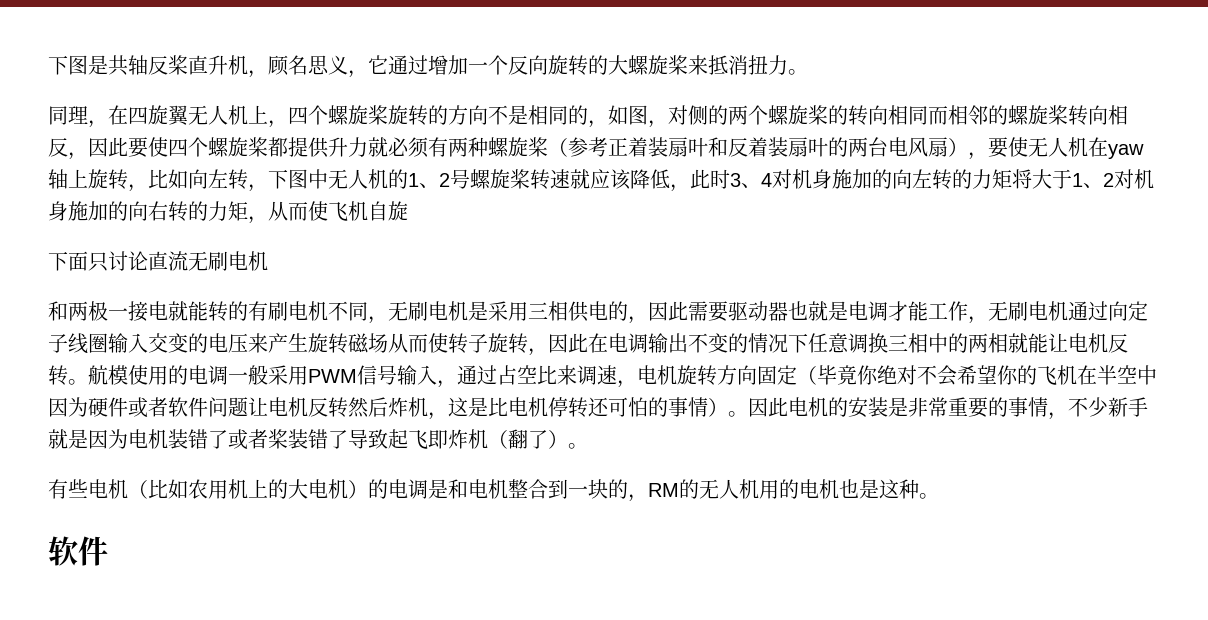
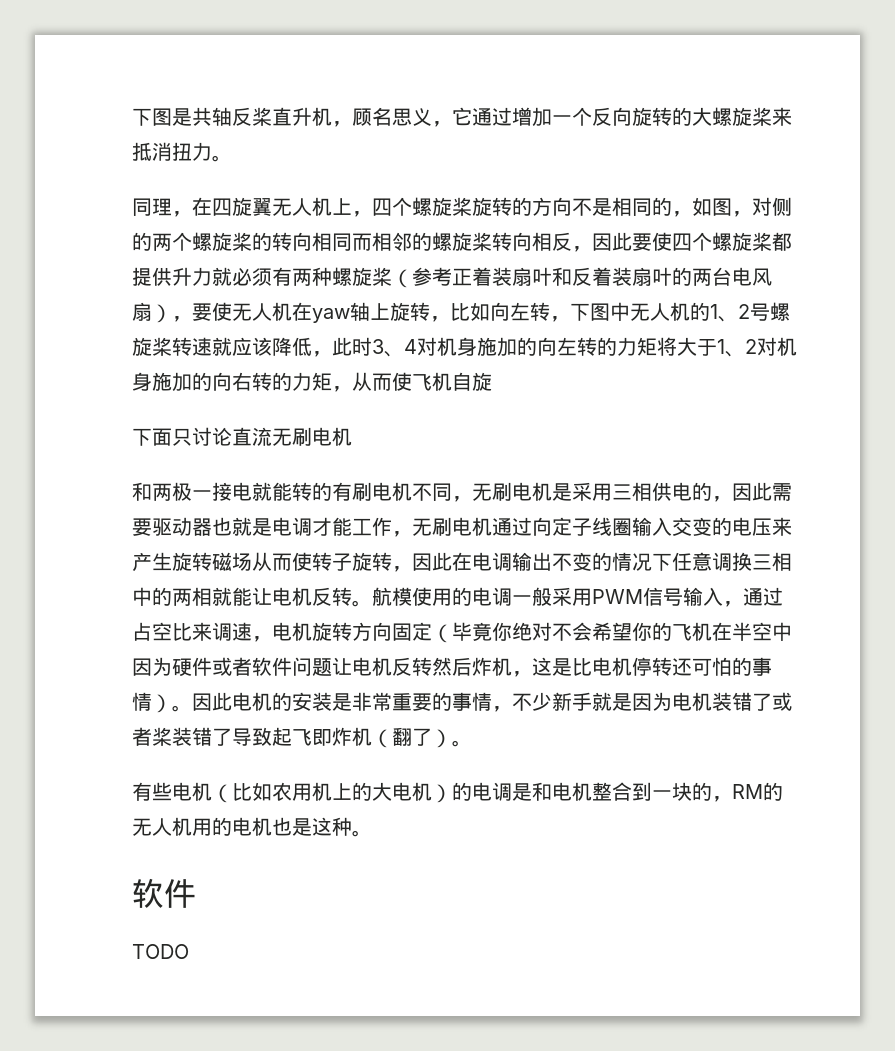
+ TODO

